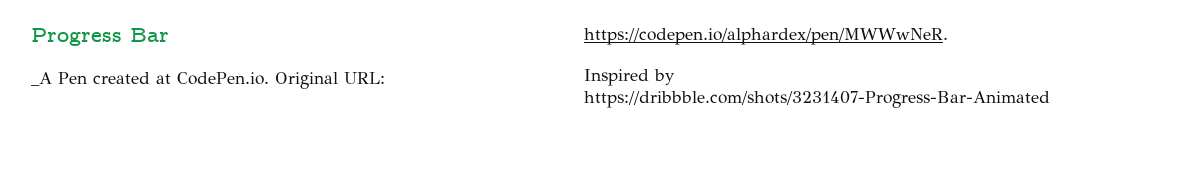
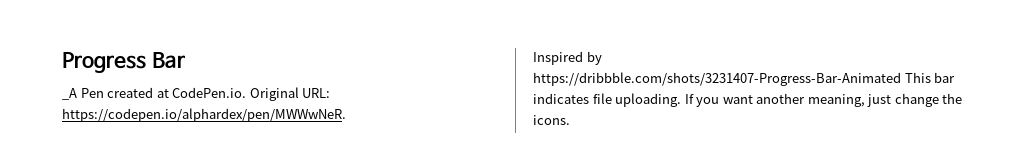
- Inspired by https://dribbble.com/shots/3231407-Progress-Bar-Animated
+ Inspired by https://dribbble.com/shots/3231407-Progress-Bar-Animated This bar indicates file uploading. If you want another meaning, just change the icons.

